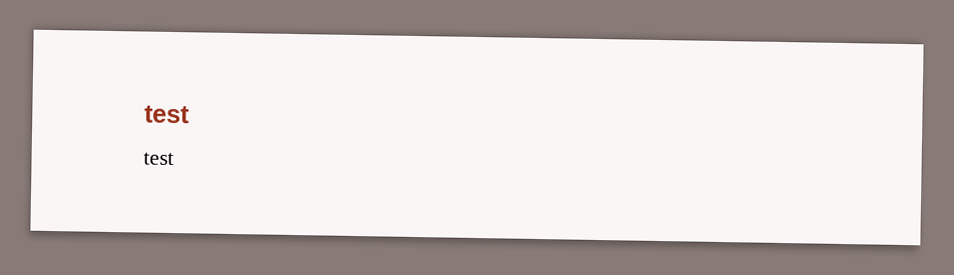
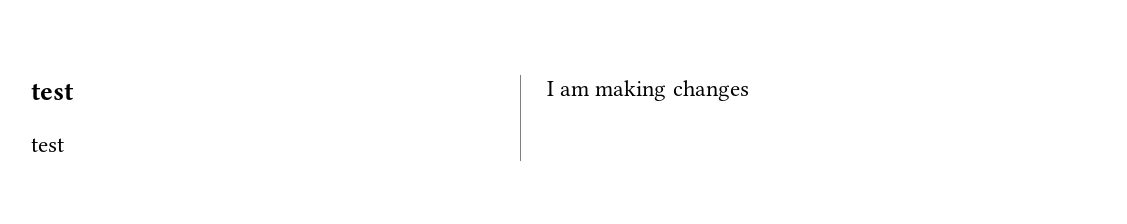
+ I am making changes

